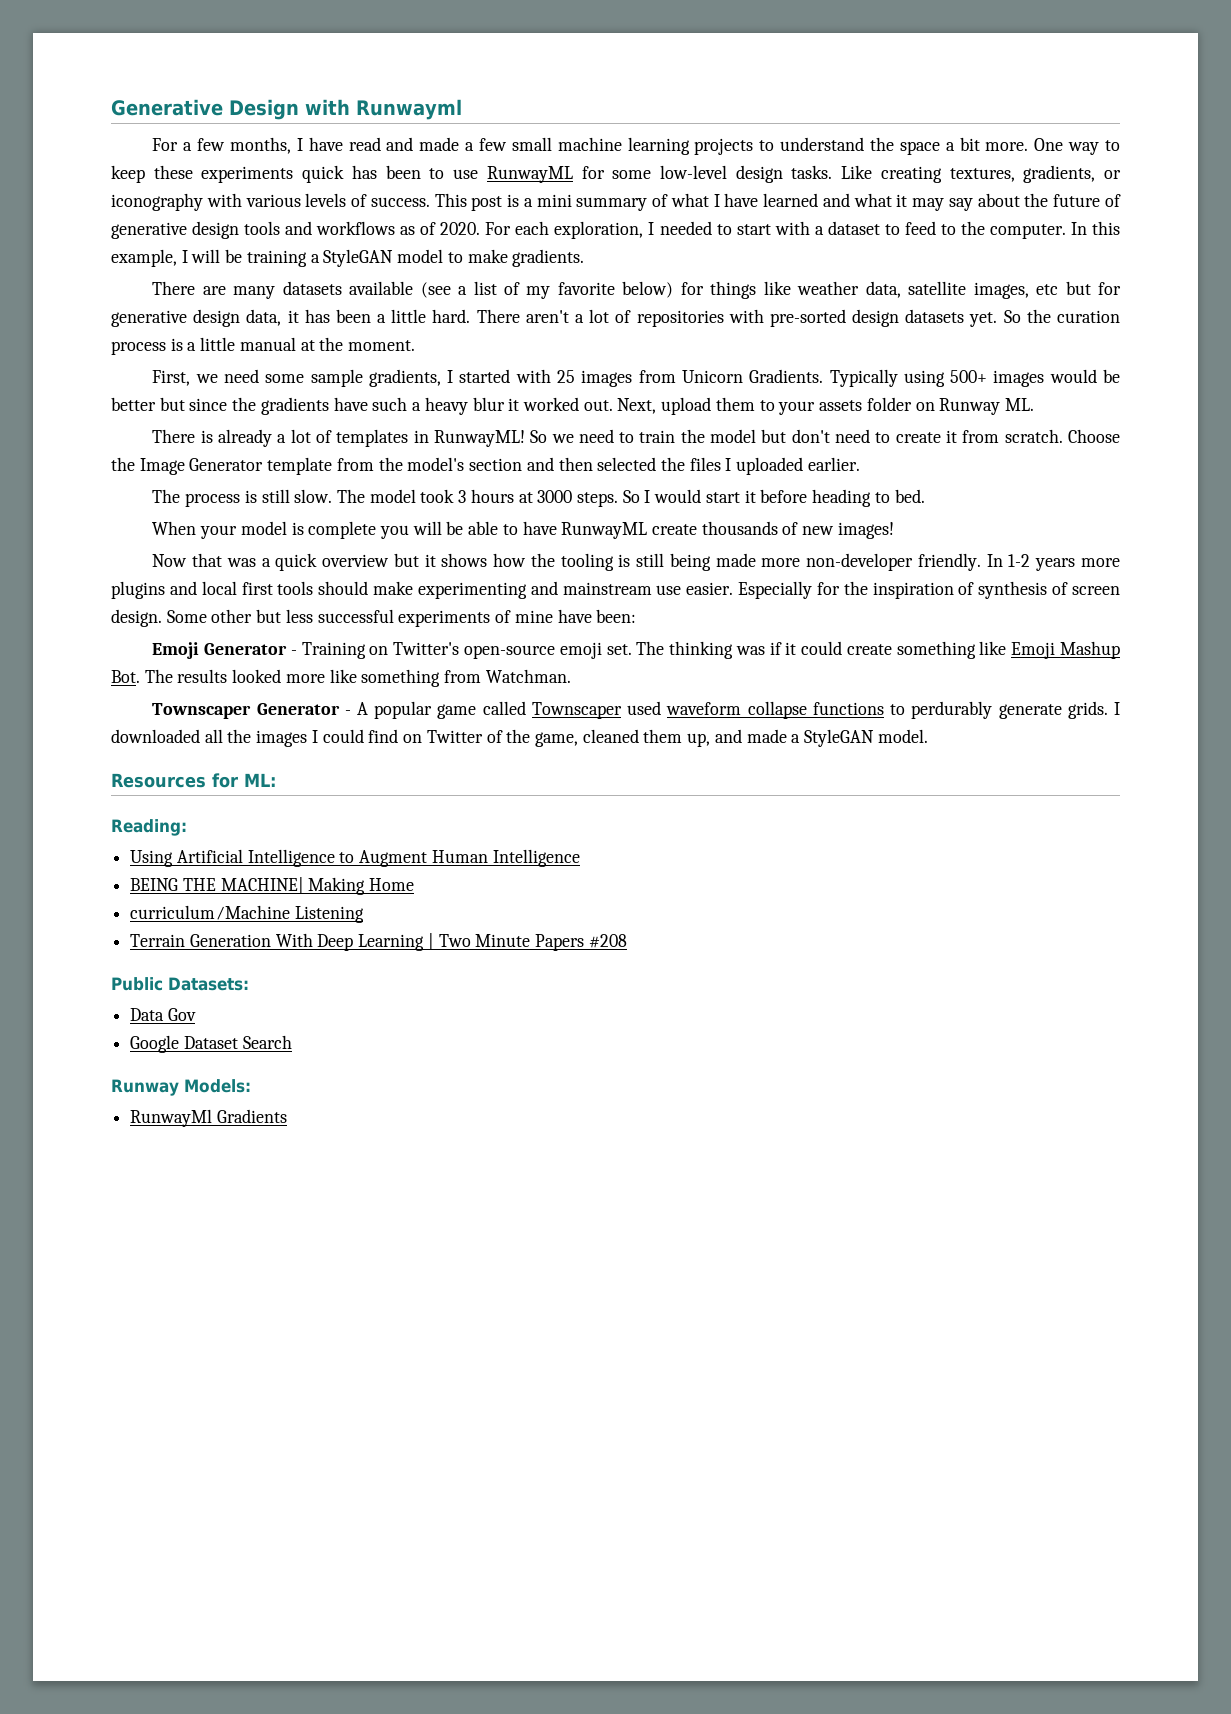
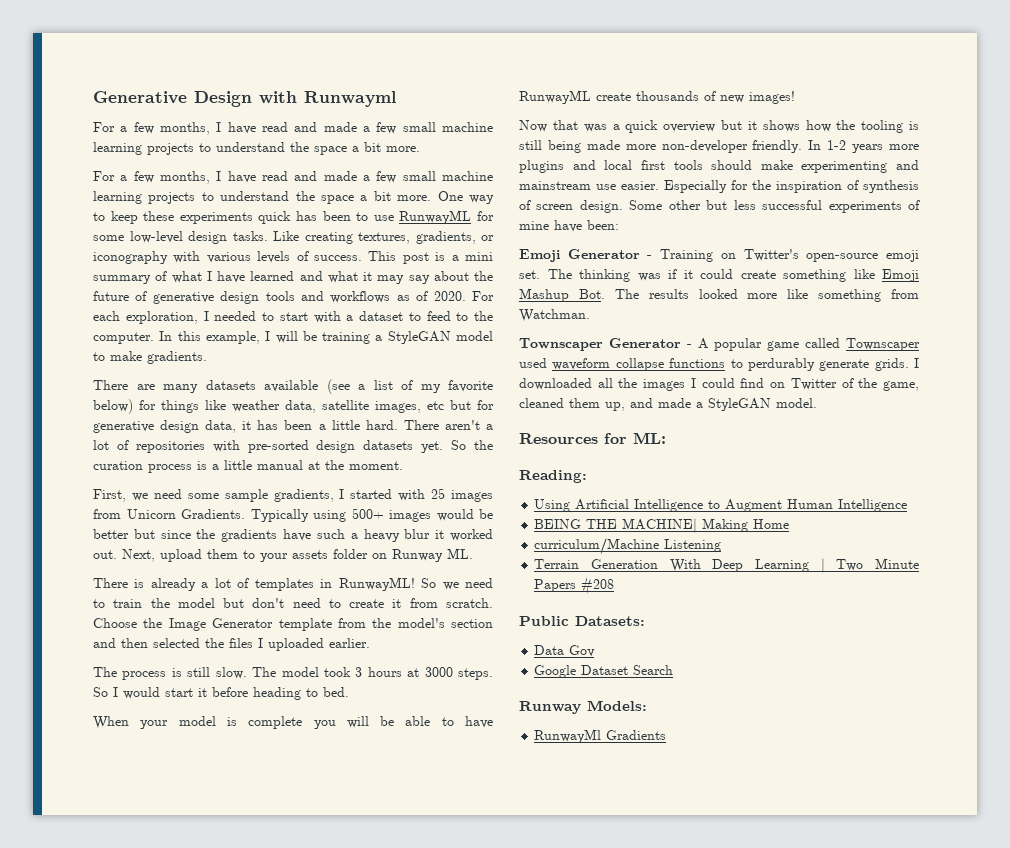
  Generative Design with Runwayml
+ For a few months, I have read and made a few small machine learning projects to understand the space a bit more.

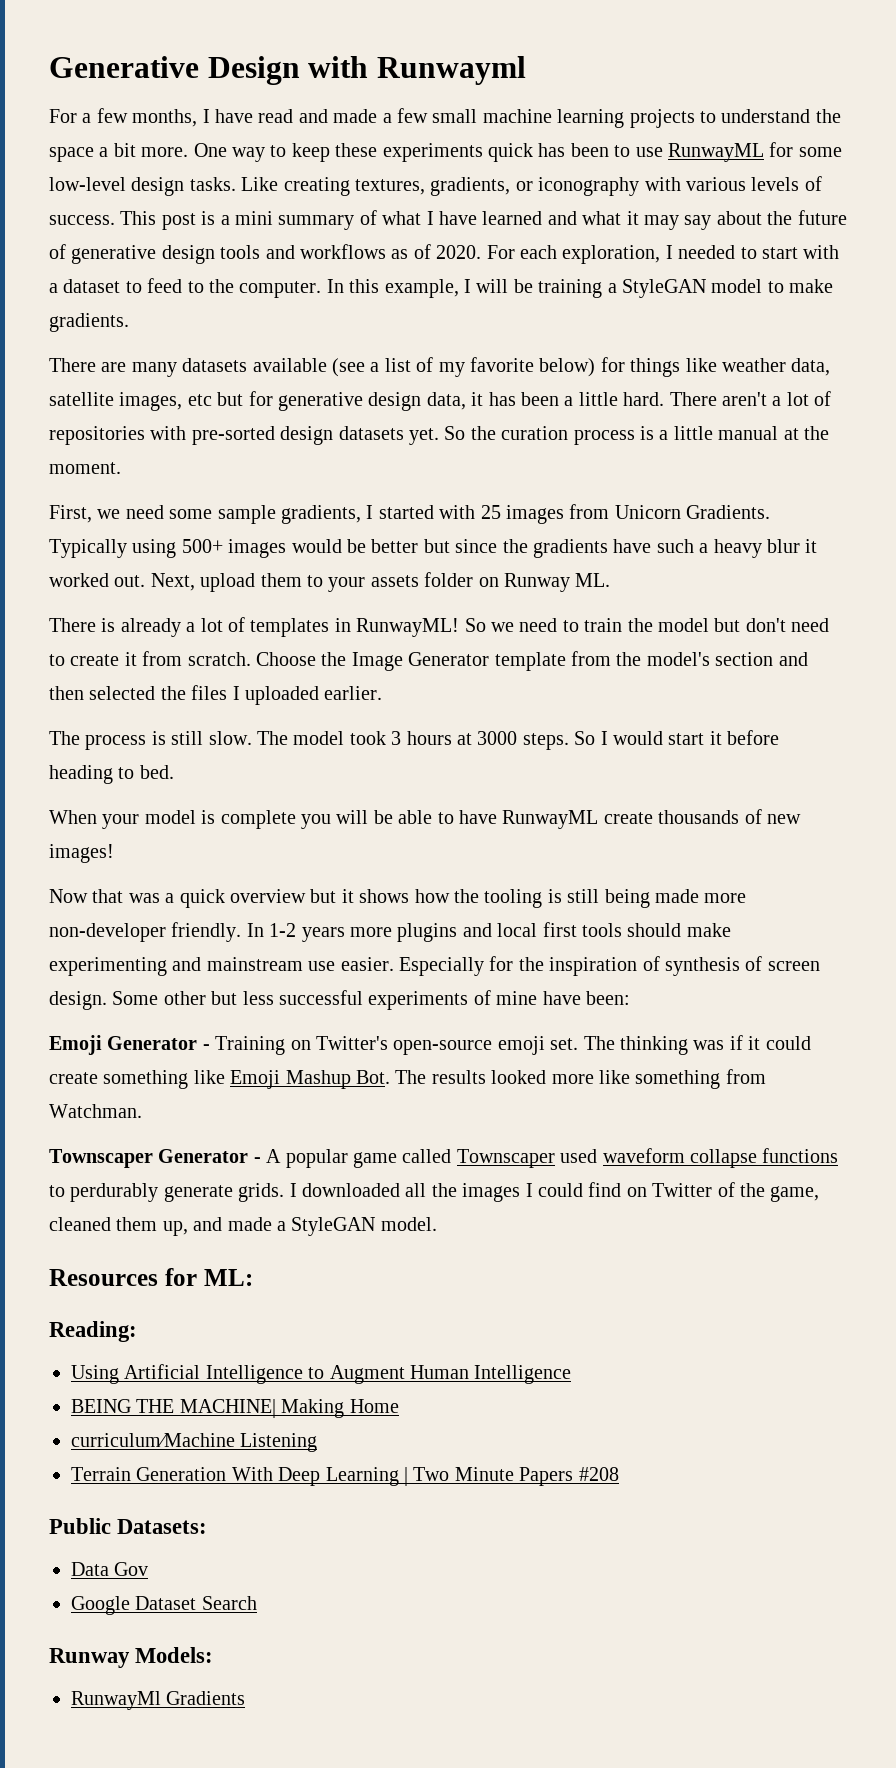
  Generative Design with Runwayml
- For a few months, I have read and made a few small machine learning projects to understand the space a bit more.

